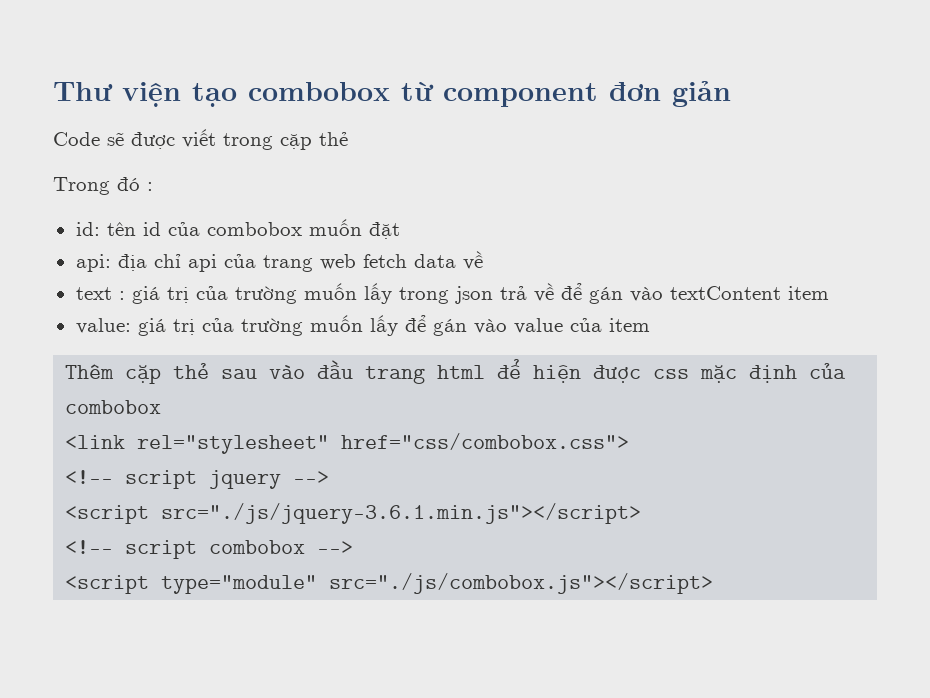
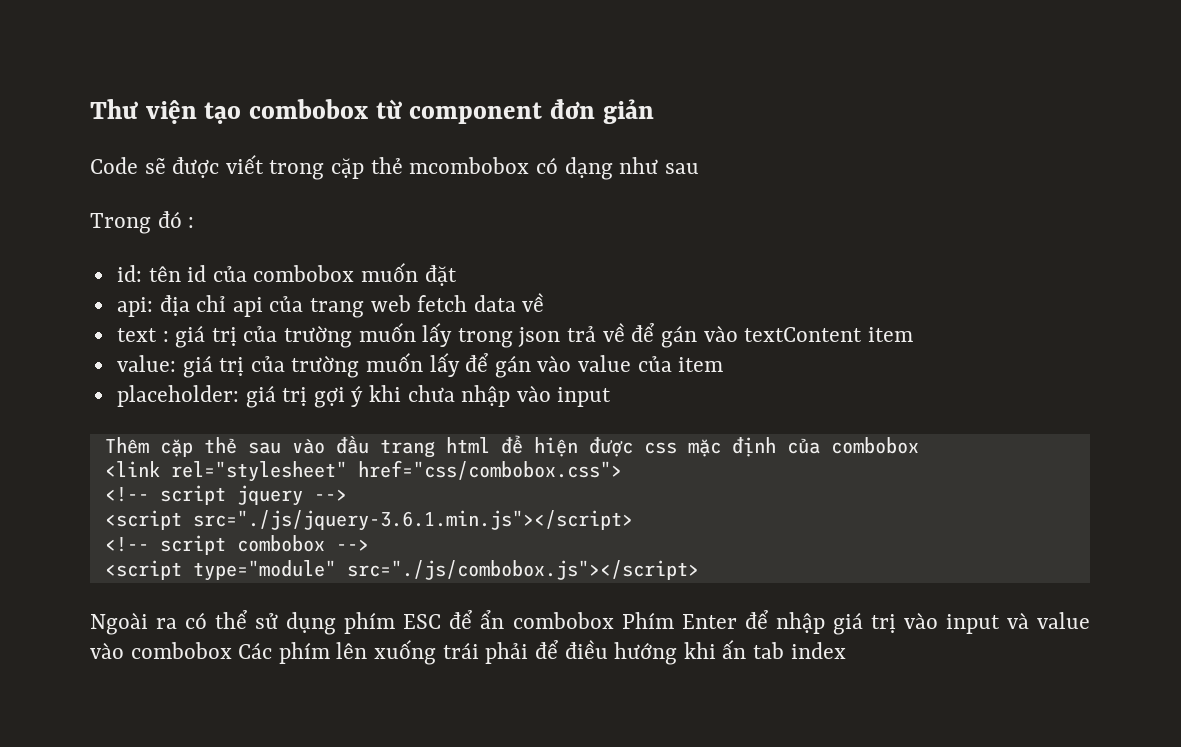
- Code sẽ được viết trong cặp thẻ
+ Code sẽ được viết trong cặp thẻ mcombobox có dạng như sau
+ placeholder: giá trị gợi ý khi chưa nhập vào input
+ Ngoài ra có thể sử dụng phím ESC để ẩn combobox Phím Enter để nhập giá trị vào input và value vào combobox Các phím lên xuống trái phải để điều hướng khi ấn tab index

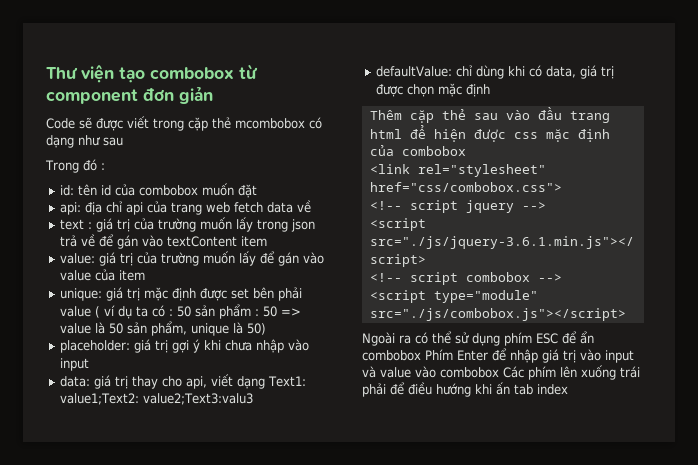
+ unique: giá trị mặc định được set bên phải value ( ví dụ ta có : 50 sản phẩm : 50 => value là 50 sản phẩm, unique là 50)
+ data: giá trị thay cho api, viết dạng Text1: value1;Text2: value2;Text3:valu3
+ defaultValue: chỉ dùng khi có data, giá trị được chọn mặc định

